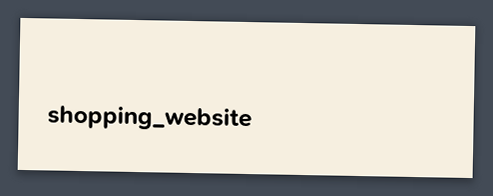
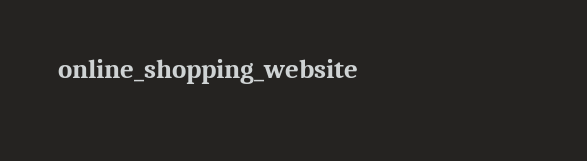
- shopping_website
+ online_shopping_website

